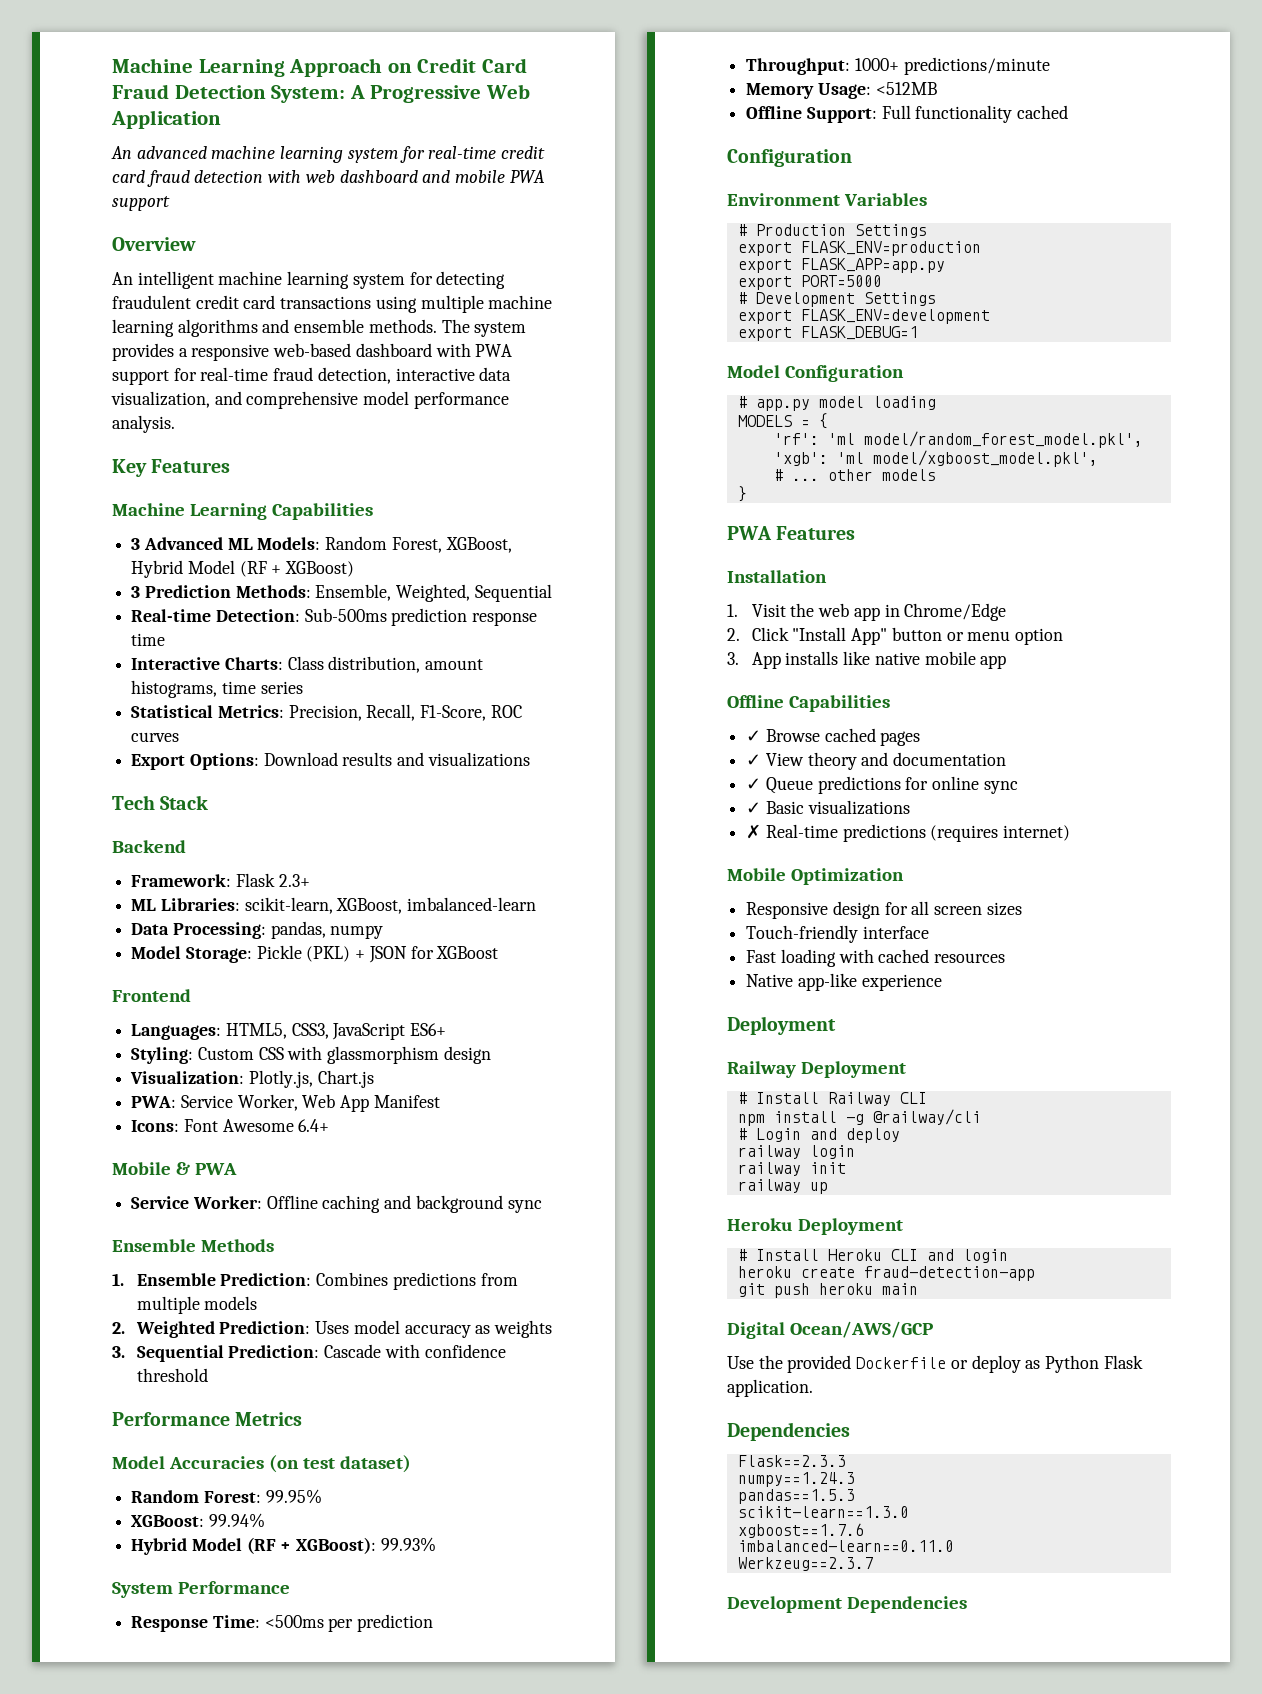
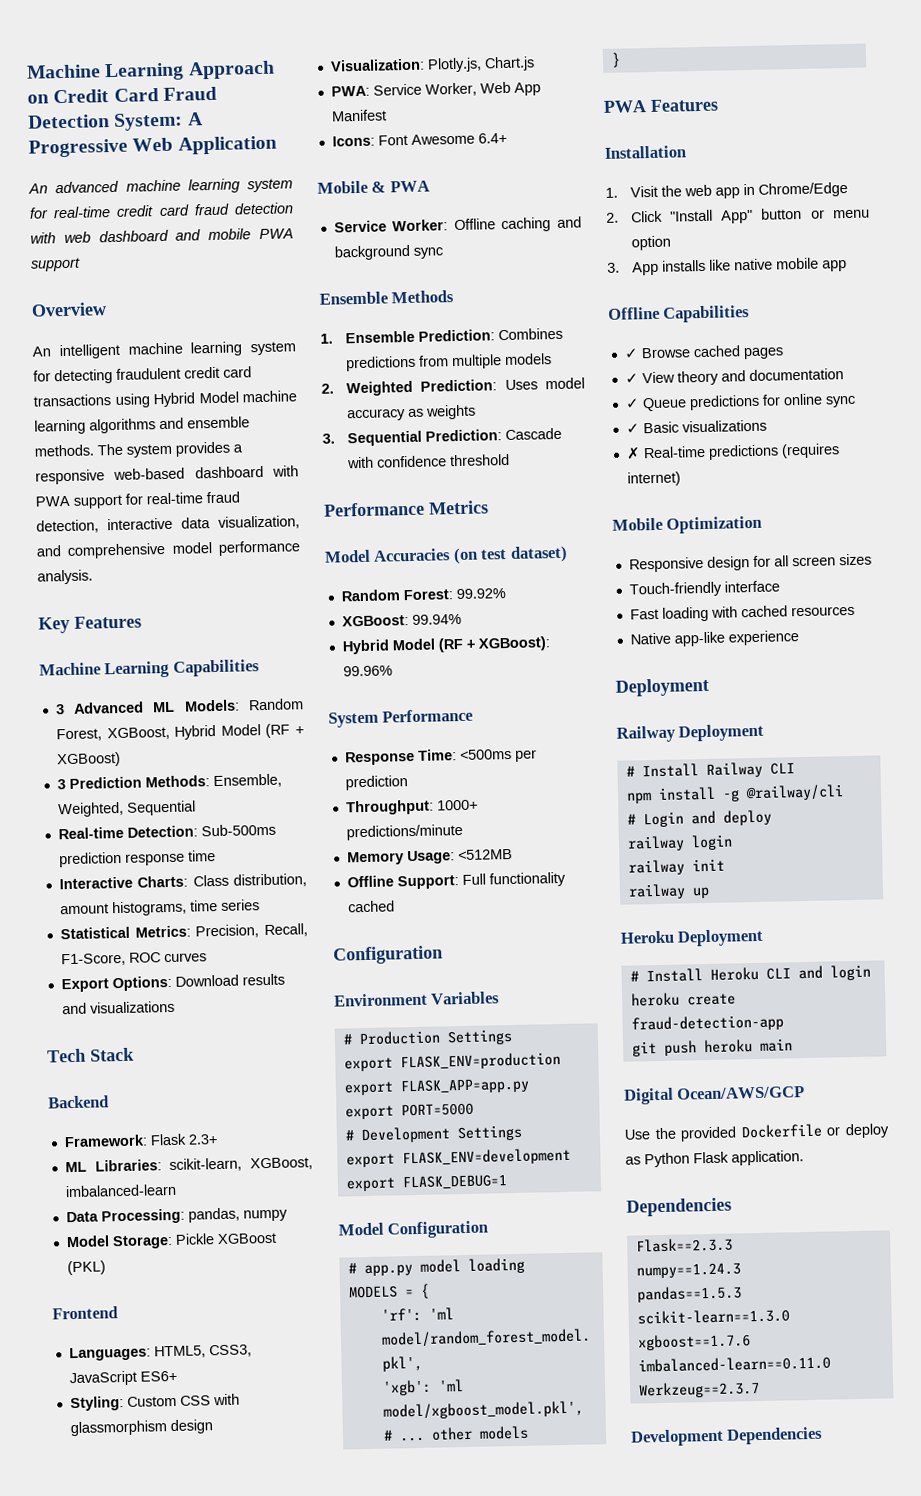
- An intelligent machine learning system for detecting fraudulent credit card transactions using multiple machine learning algorithms and ensemble methods.
+ An intelligent machine learning system for detecting fraudulent credit card transactions using Hybrid Model machine learning algorithms and ensemble methods.
- Model Storage: Pickle (PKL) + JSON for XGBoost
+ Model Storage: Pickle XGBoost (PKL)
- Random Forest: 99.95%
+ Random Forest: 99.92%
- Hybrid Model (RF + XGBoost): 99.93%
+ Hybrid Model (RF + XGBoost): 99.96%

